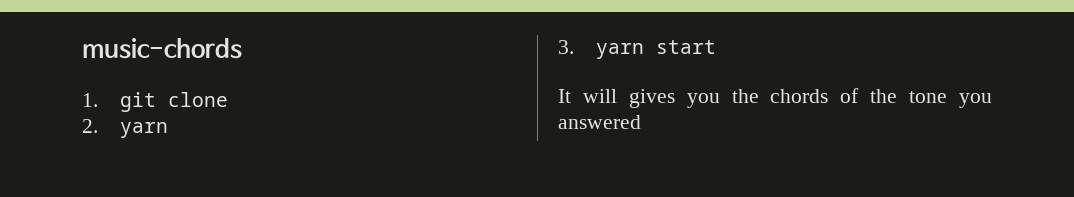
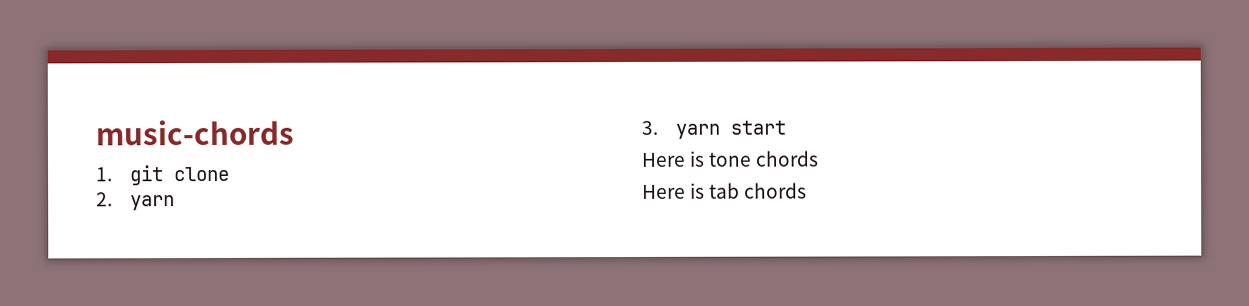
- It will gives you the chords of the tone you answered
+ Here is tone chords
+ Here is tab chords

